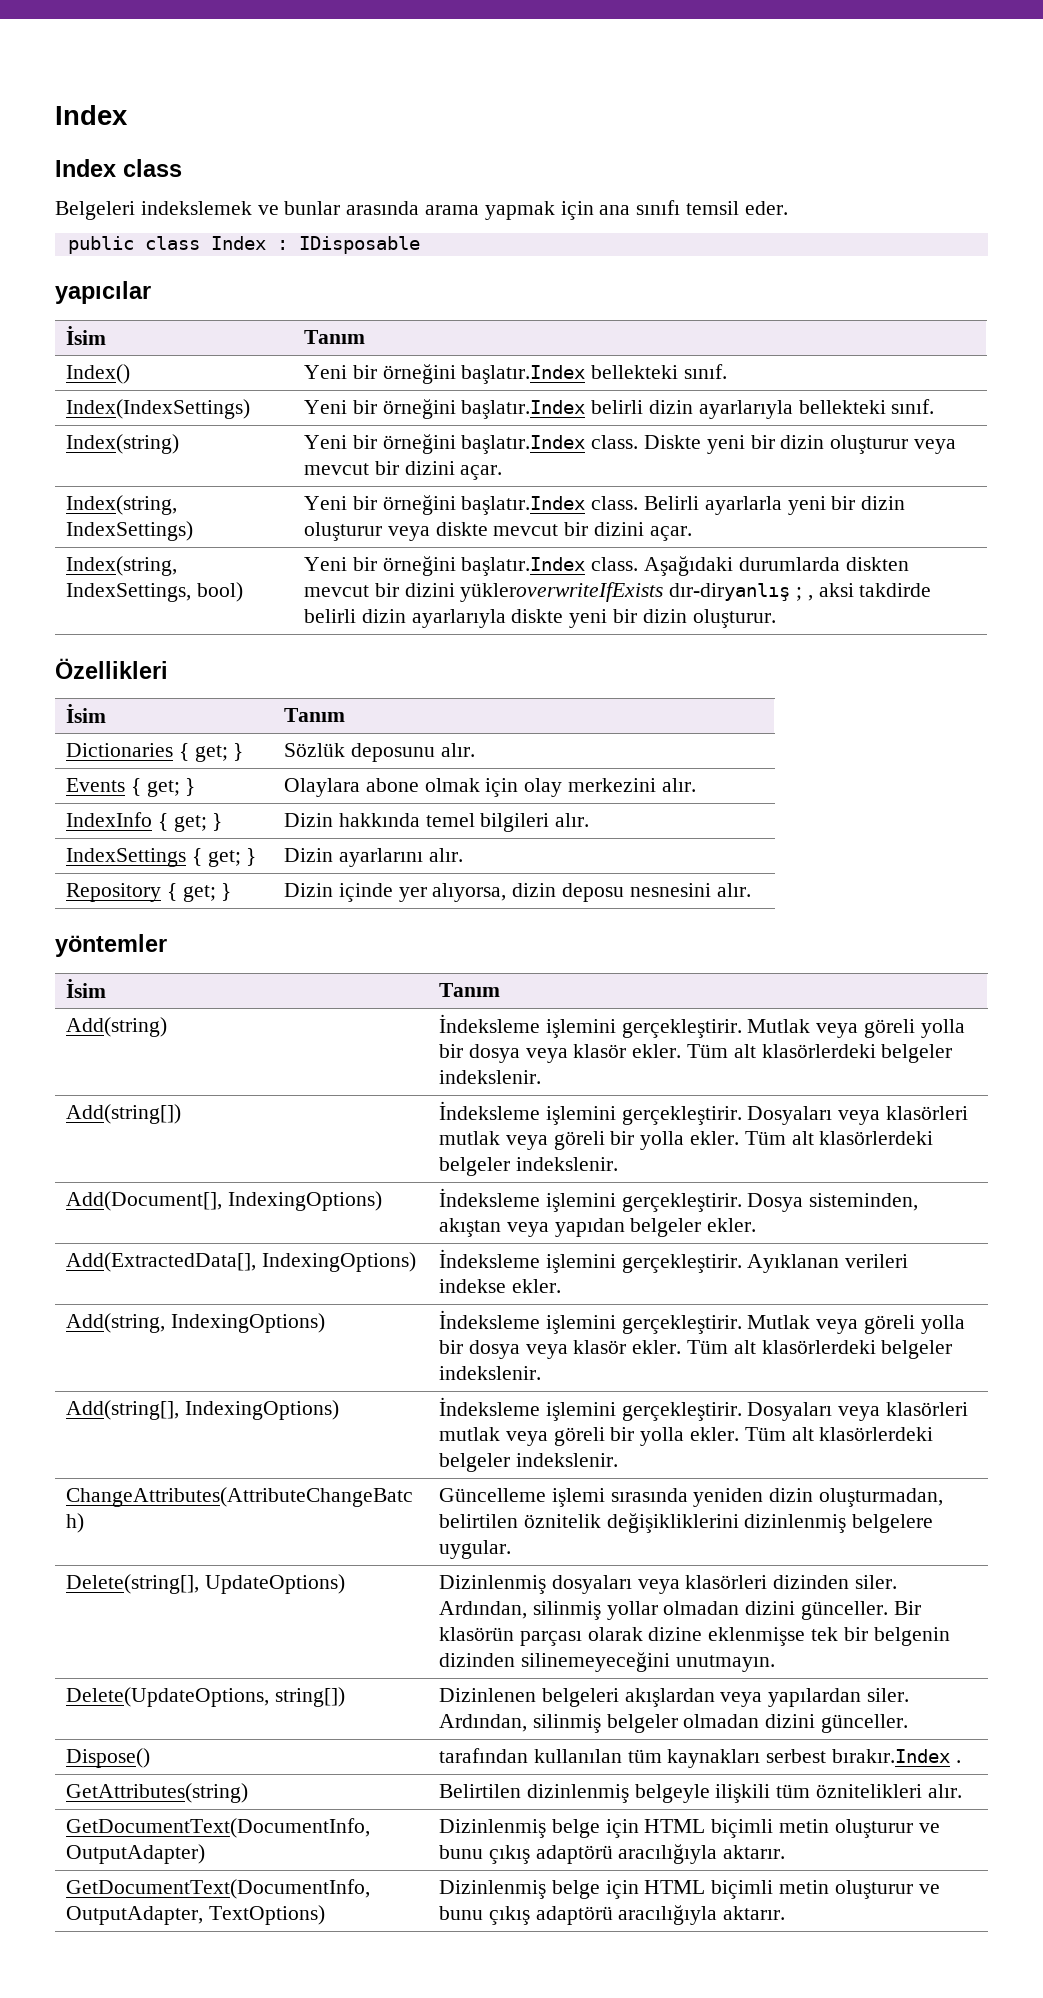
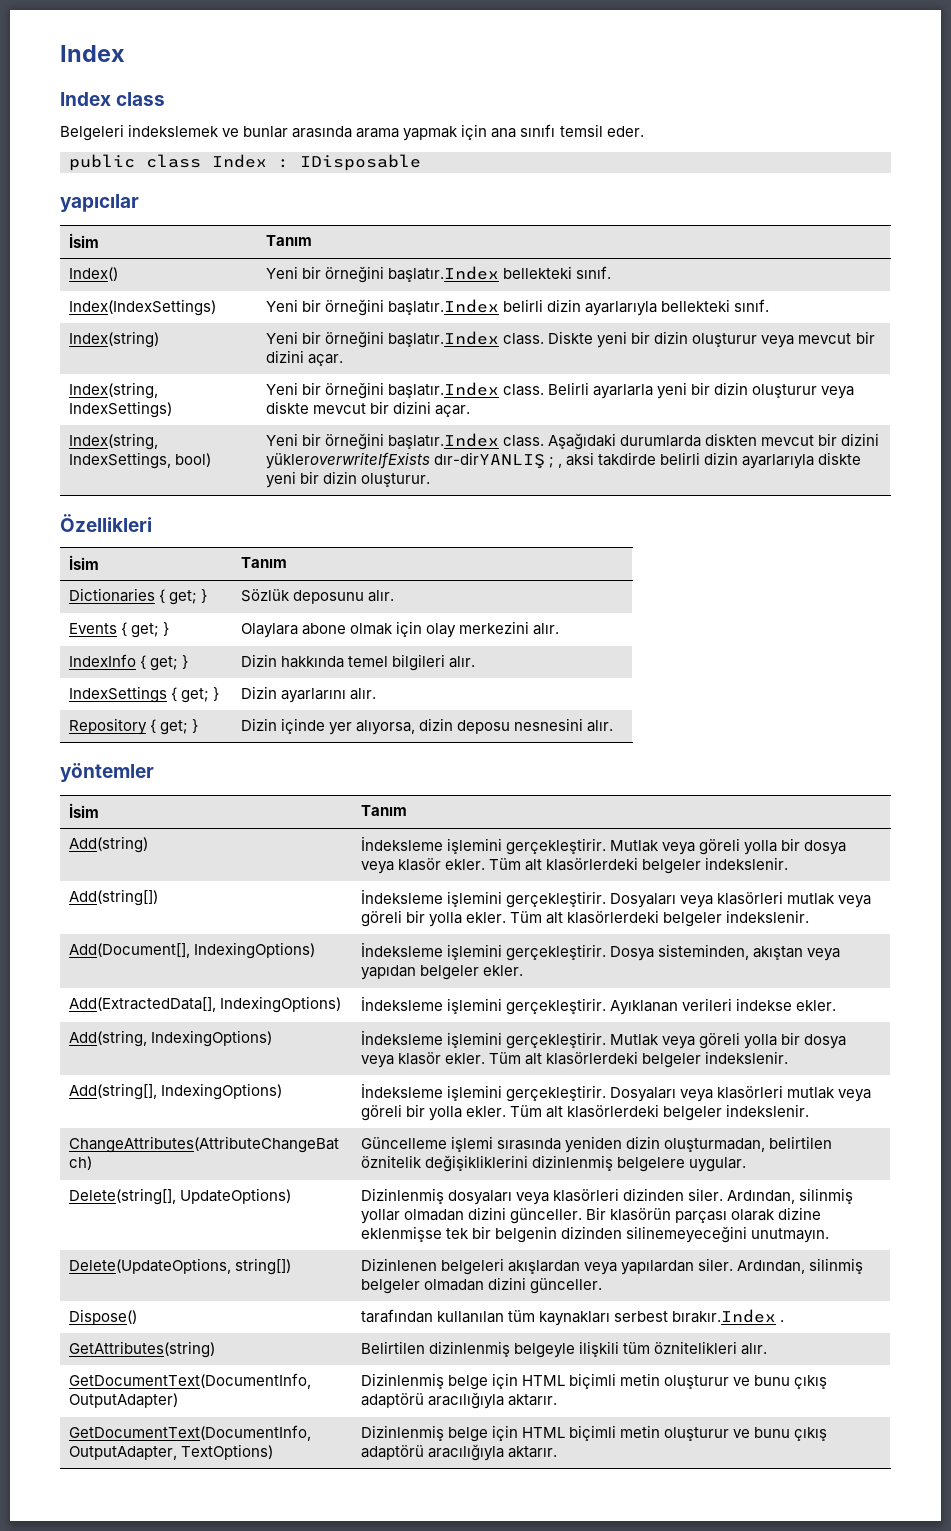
- Index(string, IndexSettings, bool) | Yeni bir örneğini başlatır.Index class. Aşağıdaki durumlarda diskten mevcut bir dizini yükleroverwriteIfExists dır-diryanlış ; , aksi takdirde belirli dizin ayarlarıyla diskte yeni bir dizin oluşturur.
+ Index(string, IndexSettings, bool) | Yeni bir örneğini başlatır.Index class. Aşağıdaki durumlarda diskten mevcut bir dizini yükleroverwriteIfExists dır-dirYANLIŞ ; , aksi takdirde belirli dizin ayarlarıyla diskte yeni bir dizin oluşturur.

